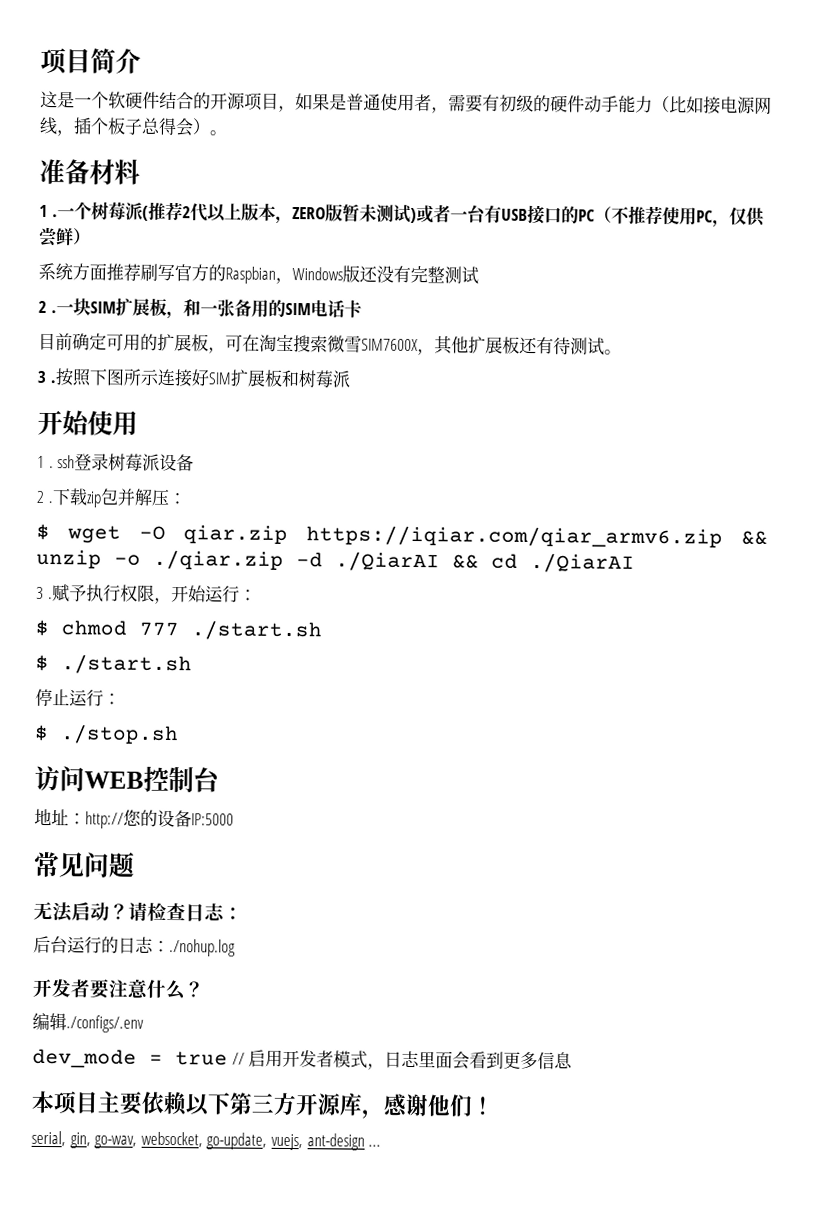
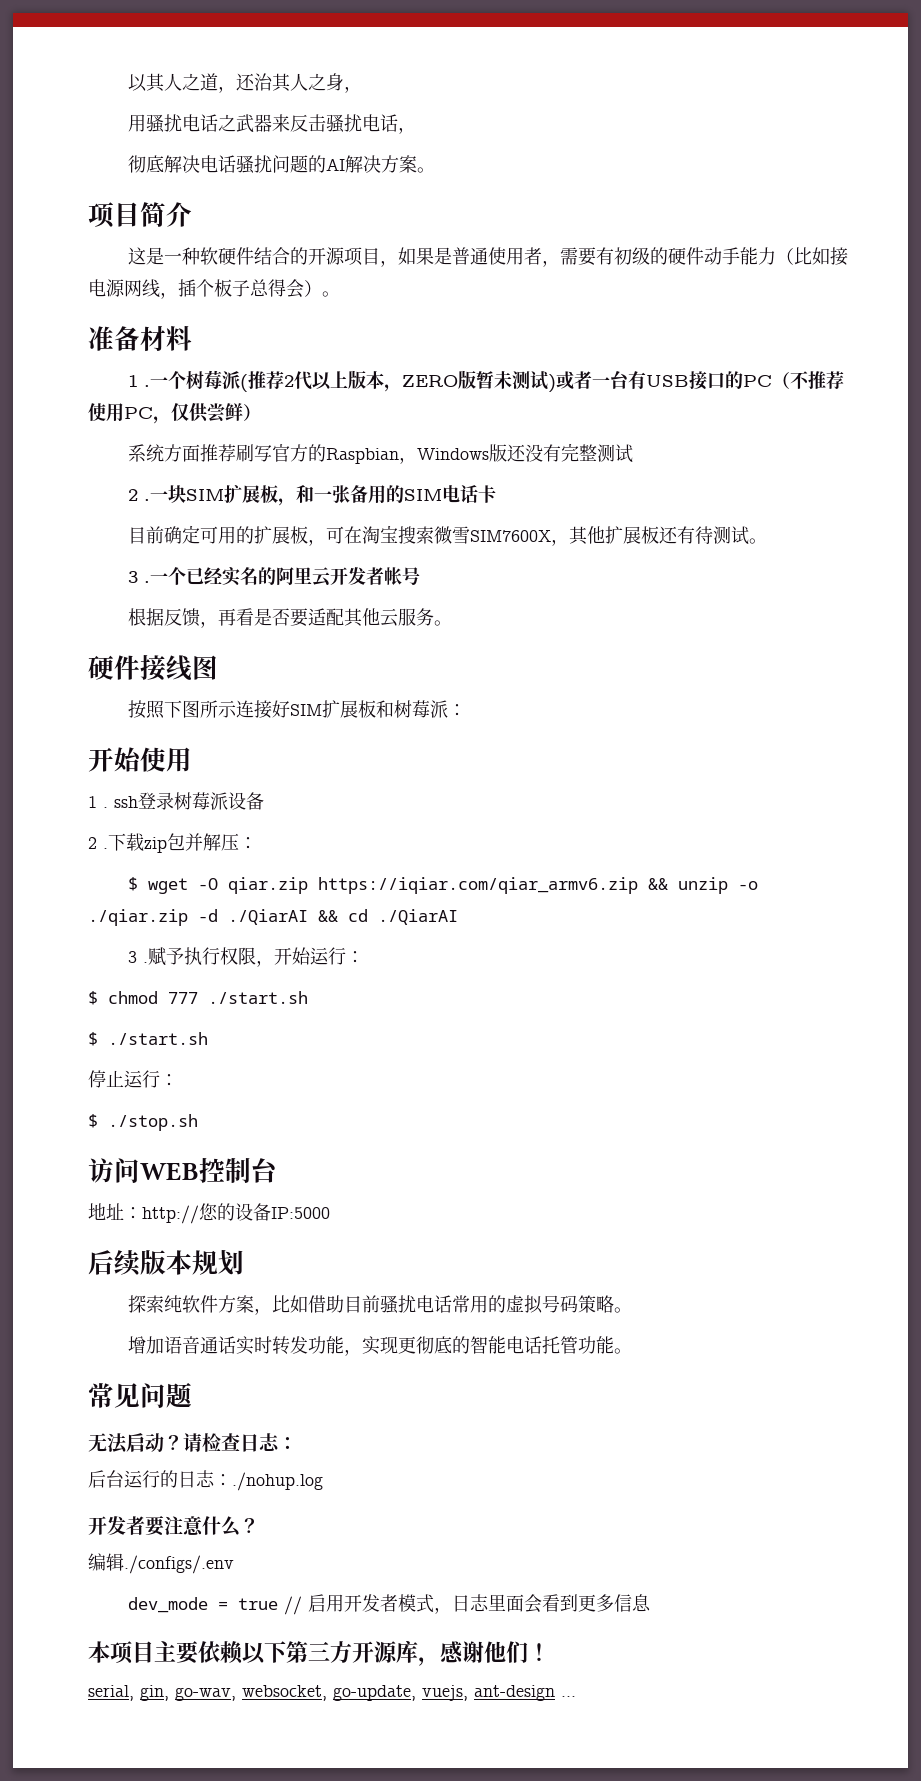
+ 以其人之道，还治其人之身，
+ 用骚扰电话之武器来反击骚扰电话，
+ 彻底解决电话骚扰问题的AI解决方案。
- 这是一个软硬件结合的开源项目，如果是普通使用者，需要有初级的硬件动手能力（比如接电源网线，插个板子总得会）。
+ 这是一种软硬件结合的开源项目，如果是普通使用者，需要有初级的硬件动手能力（比如接电源网线，插个板子总得会）。
- 3 .按照下图所示连接好SIM扩展板和树莓派
+ 3 .一个已经实名的阿里云开发者帐号
+ 根据反馈，再看是否要适配其他云服务。
+ 硬件接线图
+ 按照下图所示连接好SIM扩展板和树莓派：
+ 后续版本规划
+ 探索纯软件方案，比如借助目前骚扰电话常用的虚拟号码策略。
+ 增加语音通话实时转发功能，实现更彻底的智能电话托管功能。

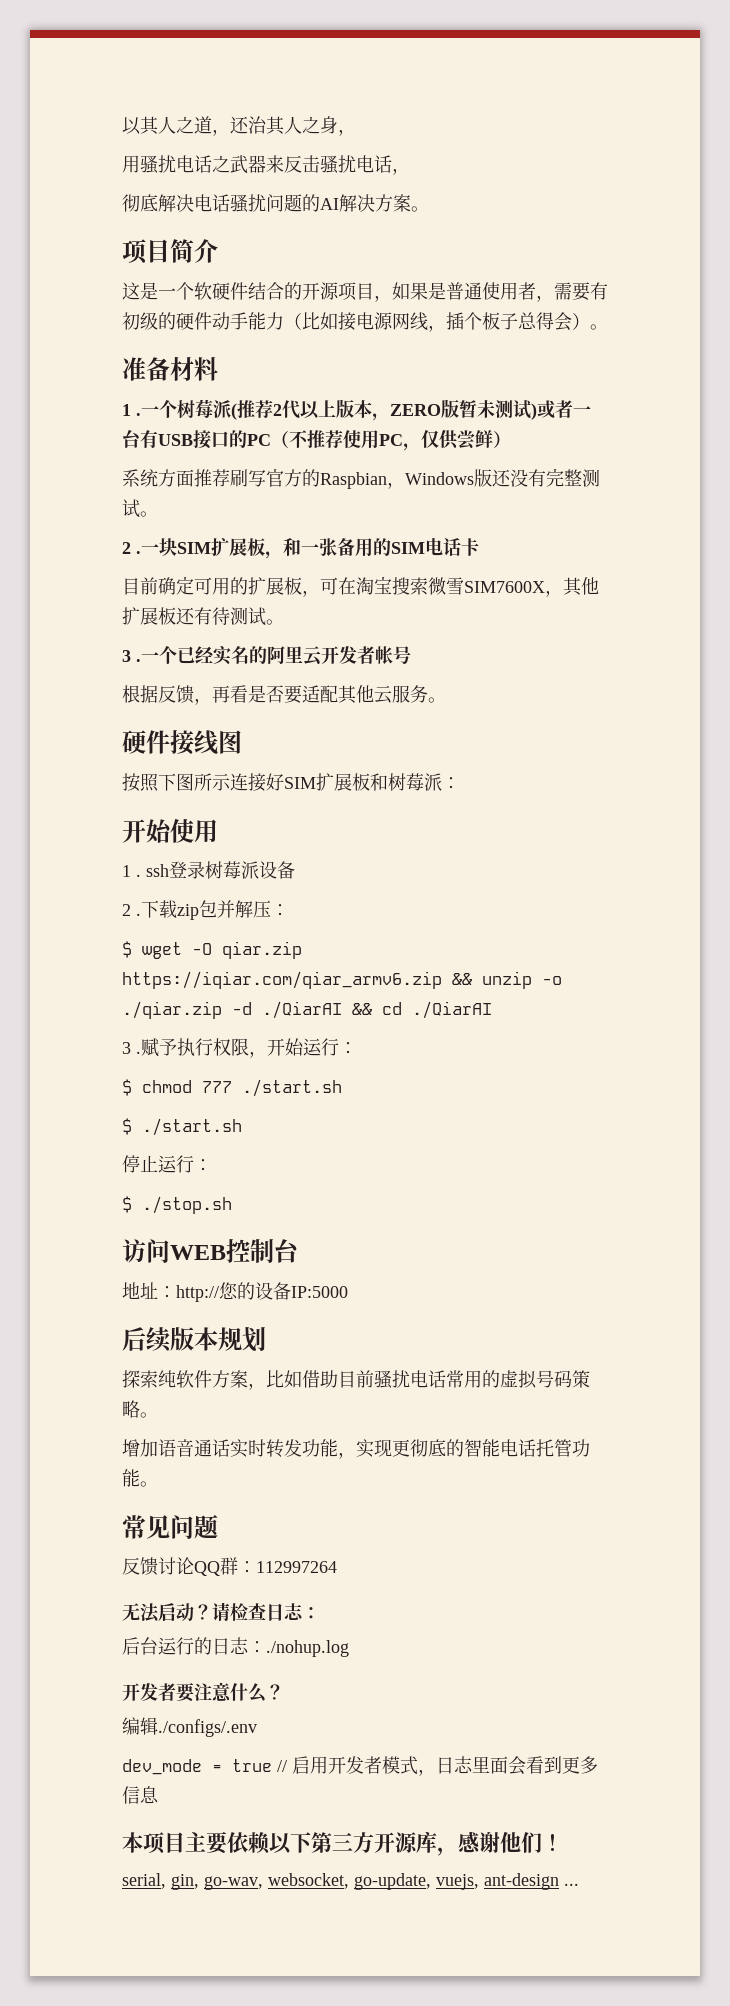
- 这是一种软硬件结合的开源项目，如果是普通使用者，需要有初级的硬件动手能力（比如接电源网线，插个板子总得会）。
+ 这是一个软硬件结合的开源项目，如果是普通使用者，需要有初级的硬件动手能力（比如接电源网线，插个板子总得会）。
- 系统方面推荐刷写官方的Raspbian，Windows版还没有完整测试
+ 系统方面推荐刷写官方的Raspbian，Windows版还没有完整测试。
+ 反馈讨论QQ群：112997264

